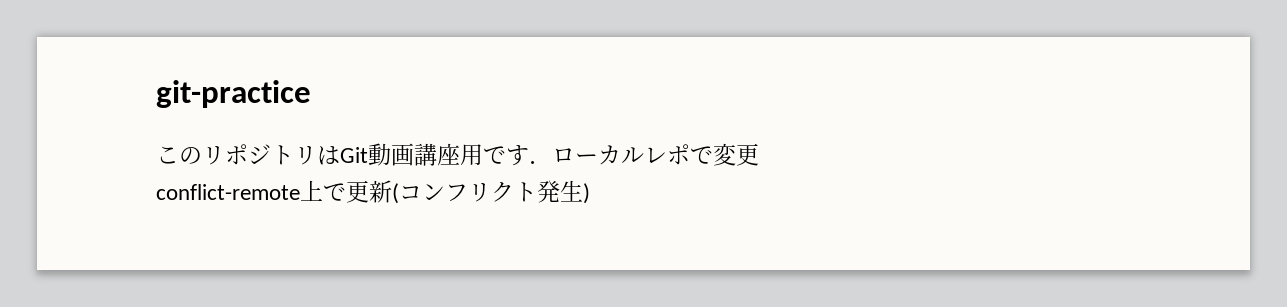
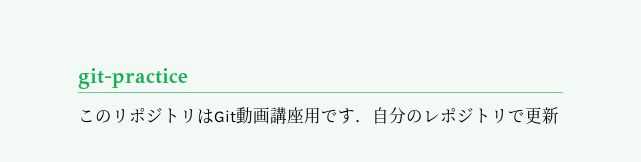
- このリポジトリはGit動画講座用です．ローカルレポで変更
- conflict-remote上で更新(コンフリクト発生)
+ このリポジトリはGit動画講座用です．自分のレポジトリで更新

